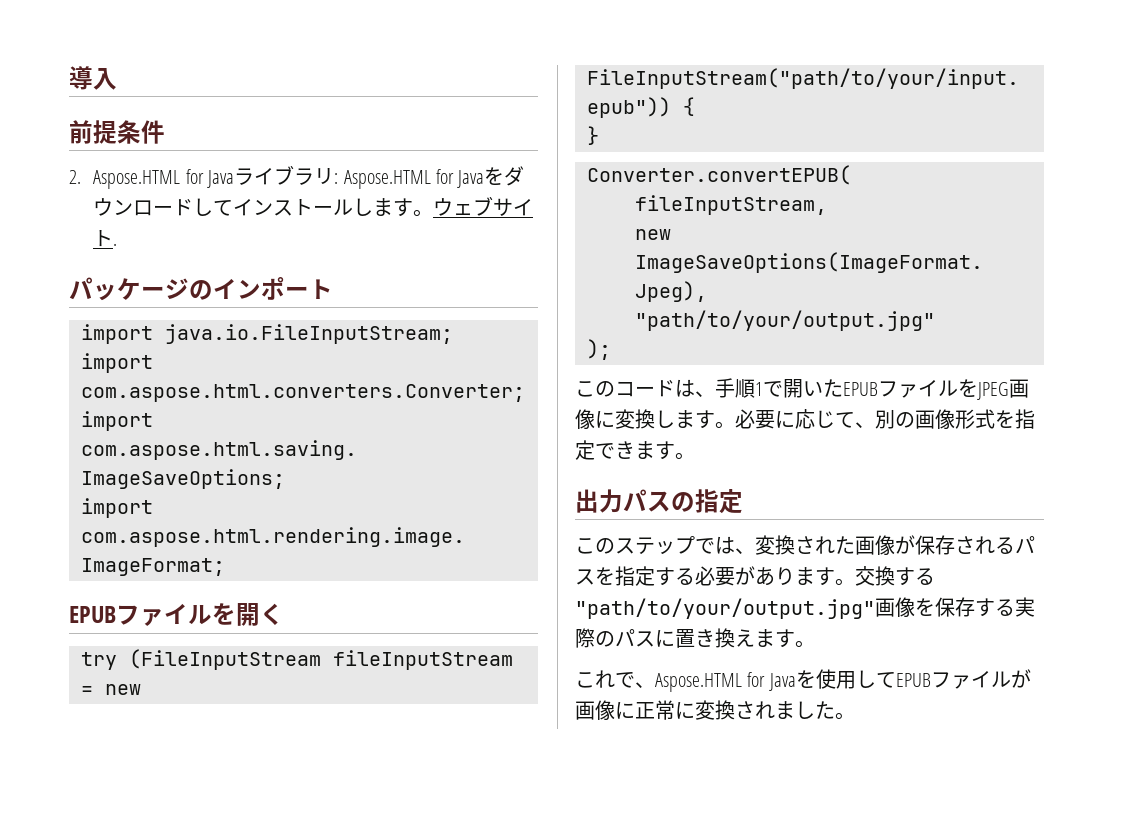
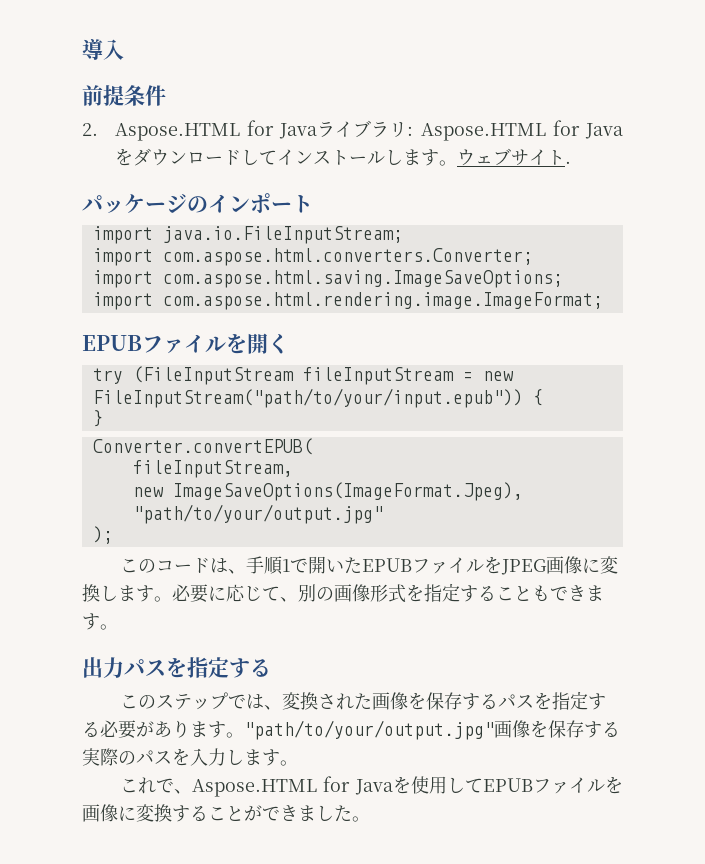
- 必要に応じて、別の画像形式を指定できます。
+ 必要に応じて、別の画像形式を指定することもできます。
- 出力パスの指定
+ 出力パスを指定する
- このステップでは、変換された画像が保存されるパスを指定する必要があります。
+ このステップでは、変換された画像を保存するパスを指定する必要があります。
- 交換する"path/to/your/output.jpg"画像を保存する実際のパスに置き換えます。
+ "path/to/your/output.jpg"画像を保存する実際のパスを入力します。
- これで、Aspose.HTML for Javaを使用してEPUBファイルが画像に正常に変換されました。
+ これで、Aspose.HTML for Javaを使用してEPUBファイルを画像に変換することができました。

